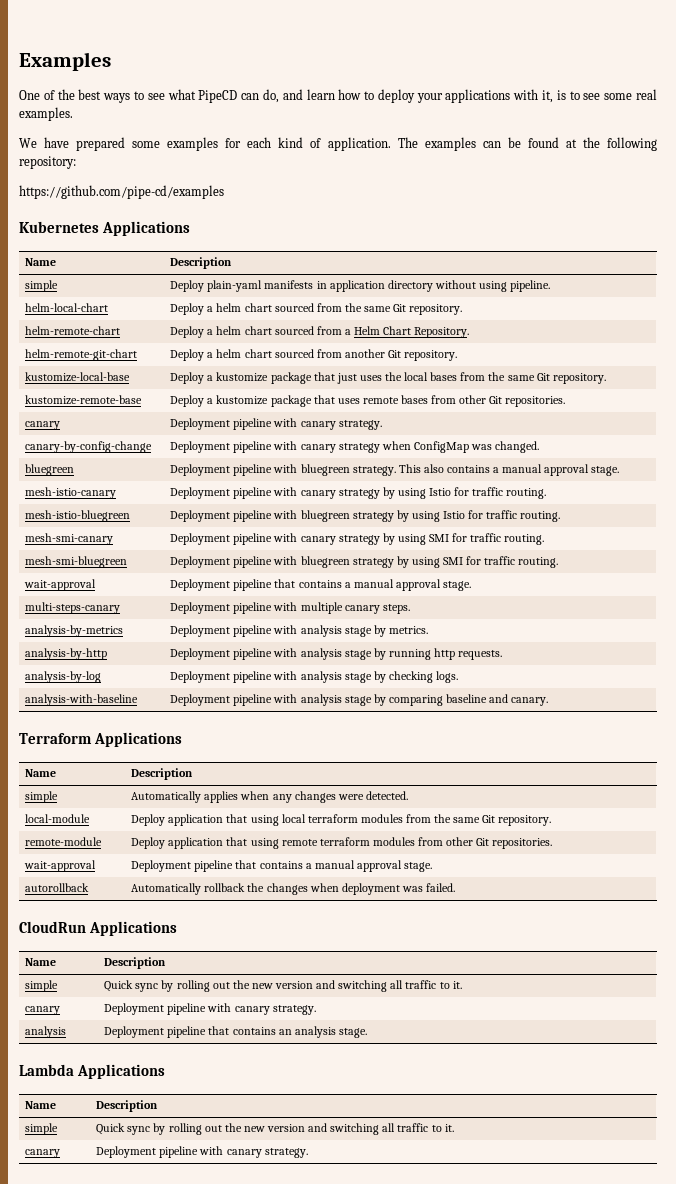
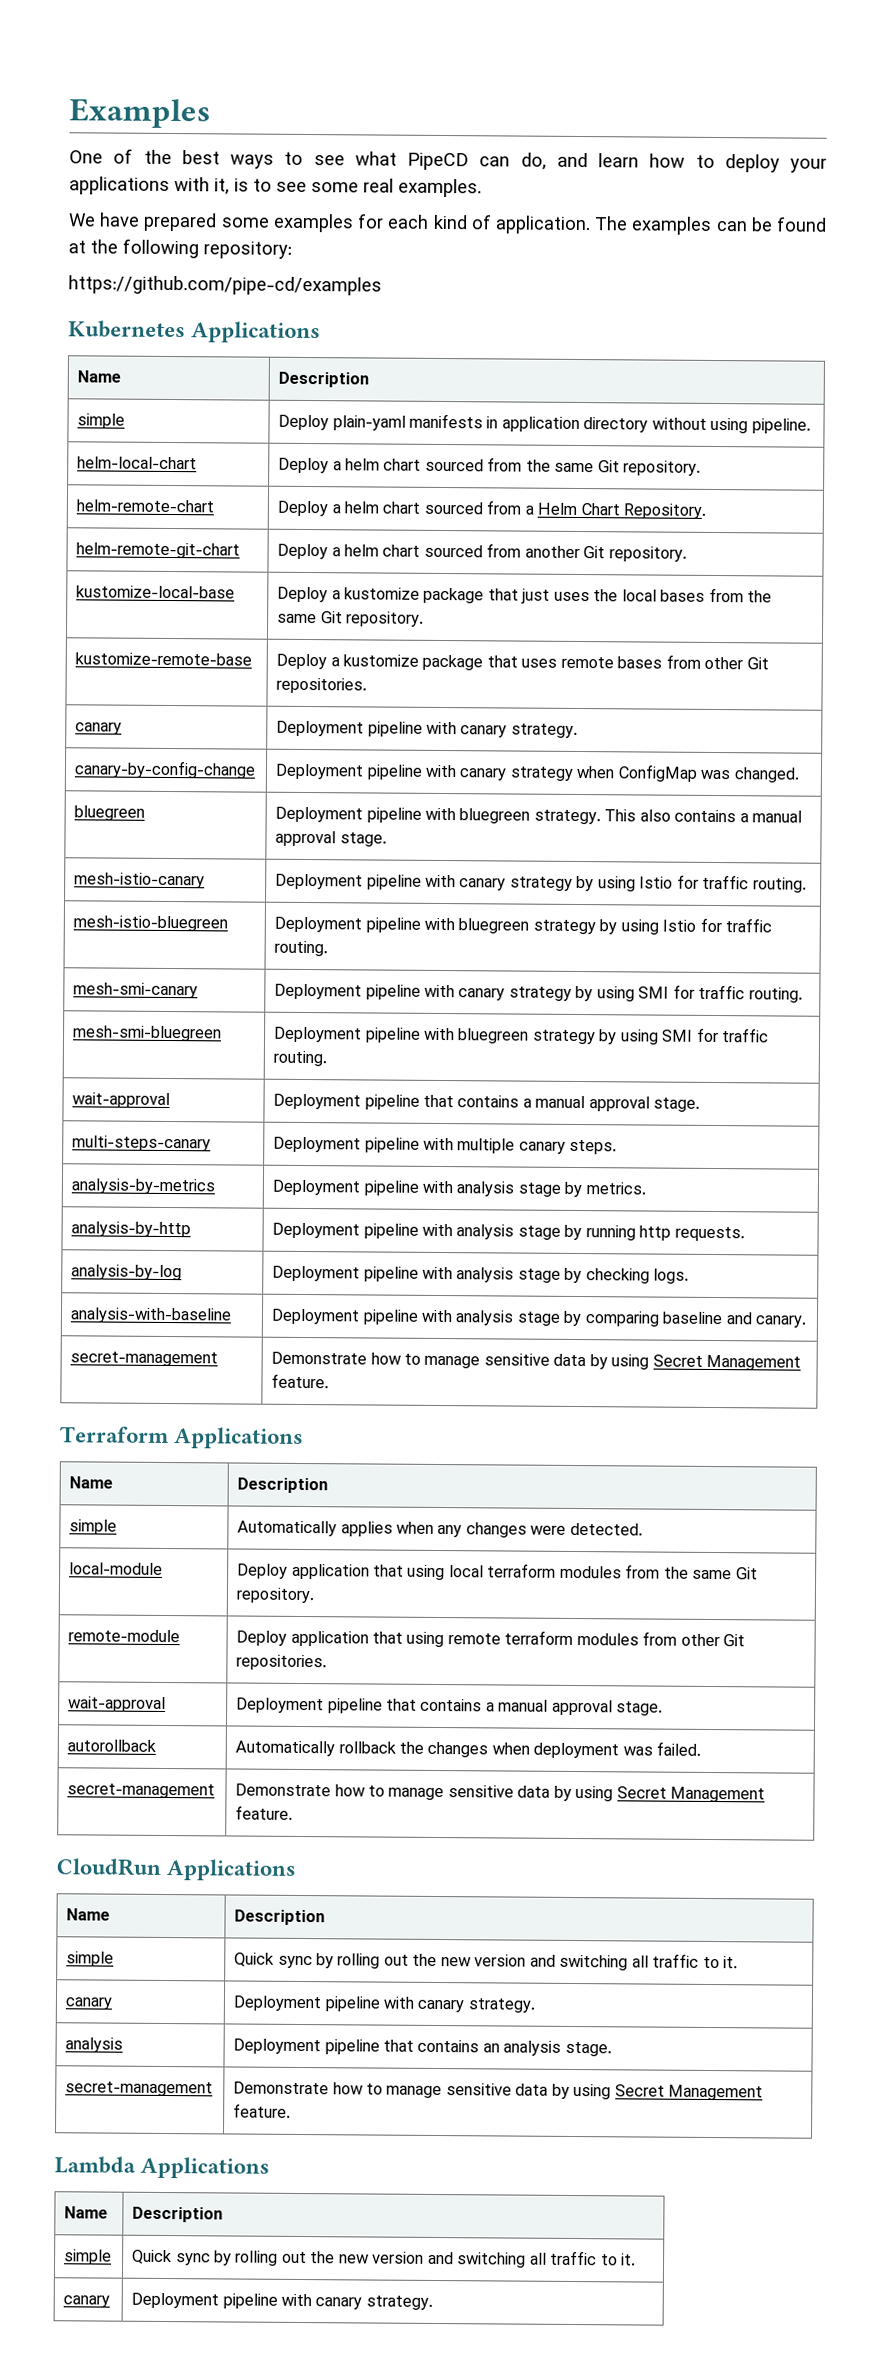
  analysis-with-baseline | Deployment pipeline with analysis stage by comparing baseline and canary.
+ secret-management | Demonstrate how to manage sensitive data by using Secret Management feature.
  autorollback | Automatically rollback the changes when deployment was failed.
+ secret-management | Demonstrate how to manage sensitive data by using Secret Management feature.
  analysis | Deployment pipeline that contains an analysis stage.
+ secret-management | Demonstrate how to manage sensitive data by using Secret Management feature.

